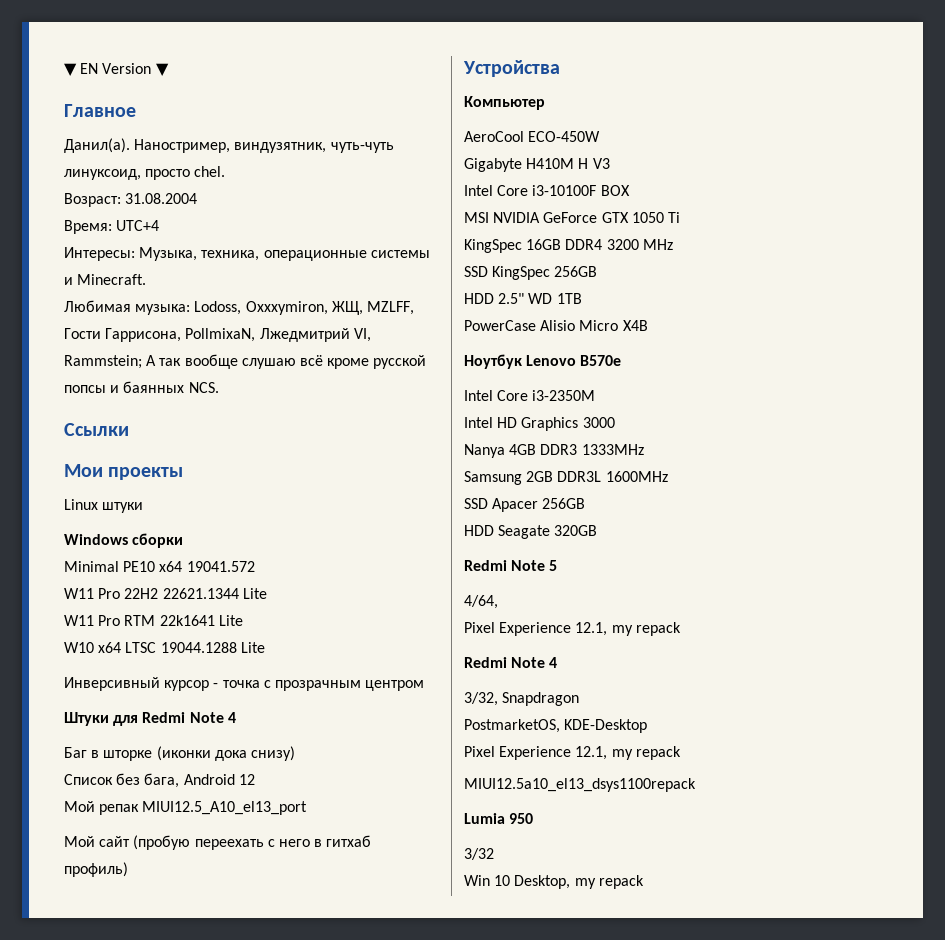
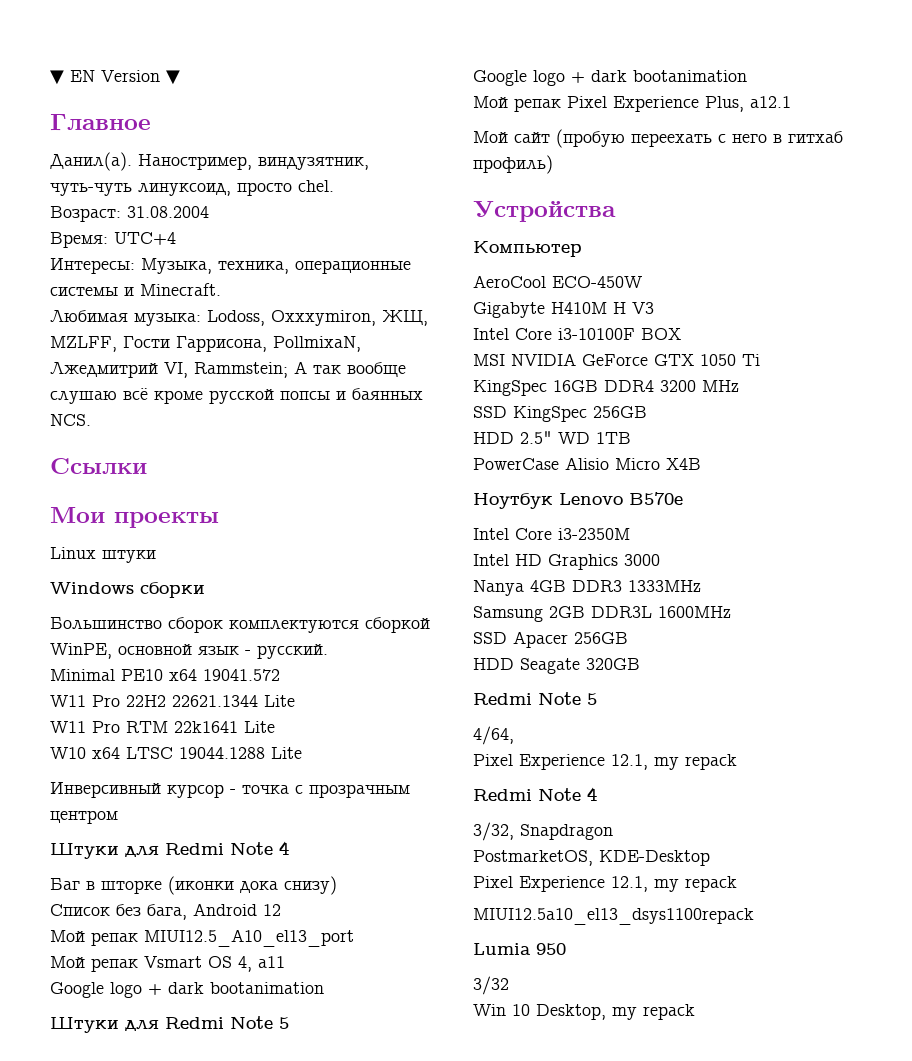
+ Большинство сборок комплектуются сборкой WinPE, основной язык - русский.
+ Мой репак Vsmart OS 4, a11
+ Google logo + dark bootanimation
+ Штуки для Redmi Note 5
+ Google logo + dark bootanimation
+ Мой репак Pixel Experience Plus, a12.1

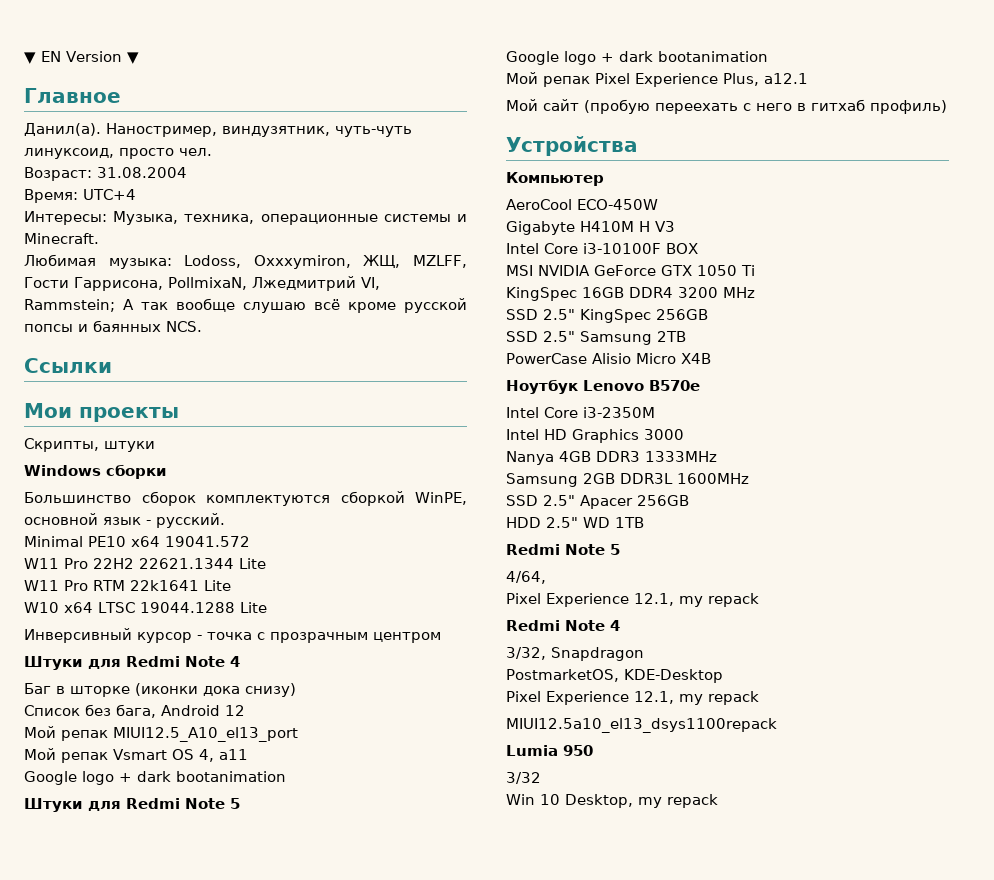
- Наностример, виндузятник, чуть-чуть линуксоид, просто chel.
+ Наностример, виндузятник, чуть-чуть линуксоид, просто чел.
- Linux штуки
+ Скрипты, штуки
- SSD KingSpec 256GB
+ SSD 2.5" KingSpec 256GB
- HDD 2.5" WD 1TB
+ SSD 2.5" Samsung 2TB
- SSD Apacer 256GB
+ SSD 2.5" Apacer 256GB
- HDD Seagate 320GB
+ HDD 2.5" WD 1TB

